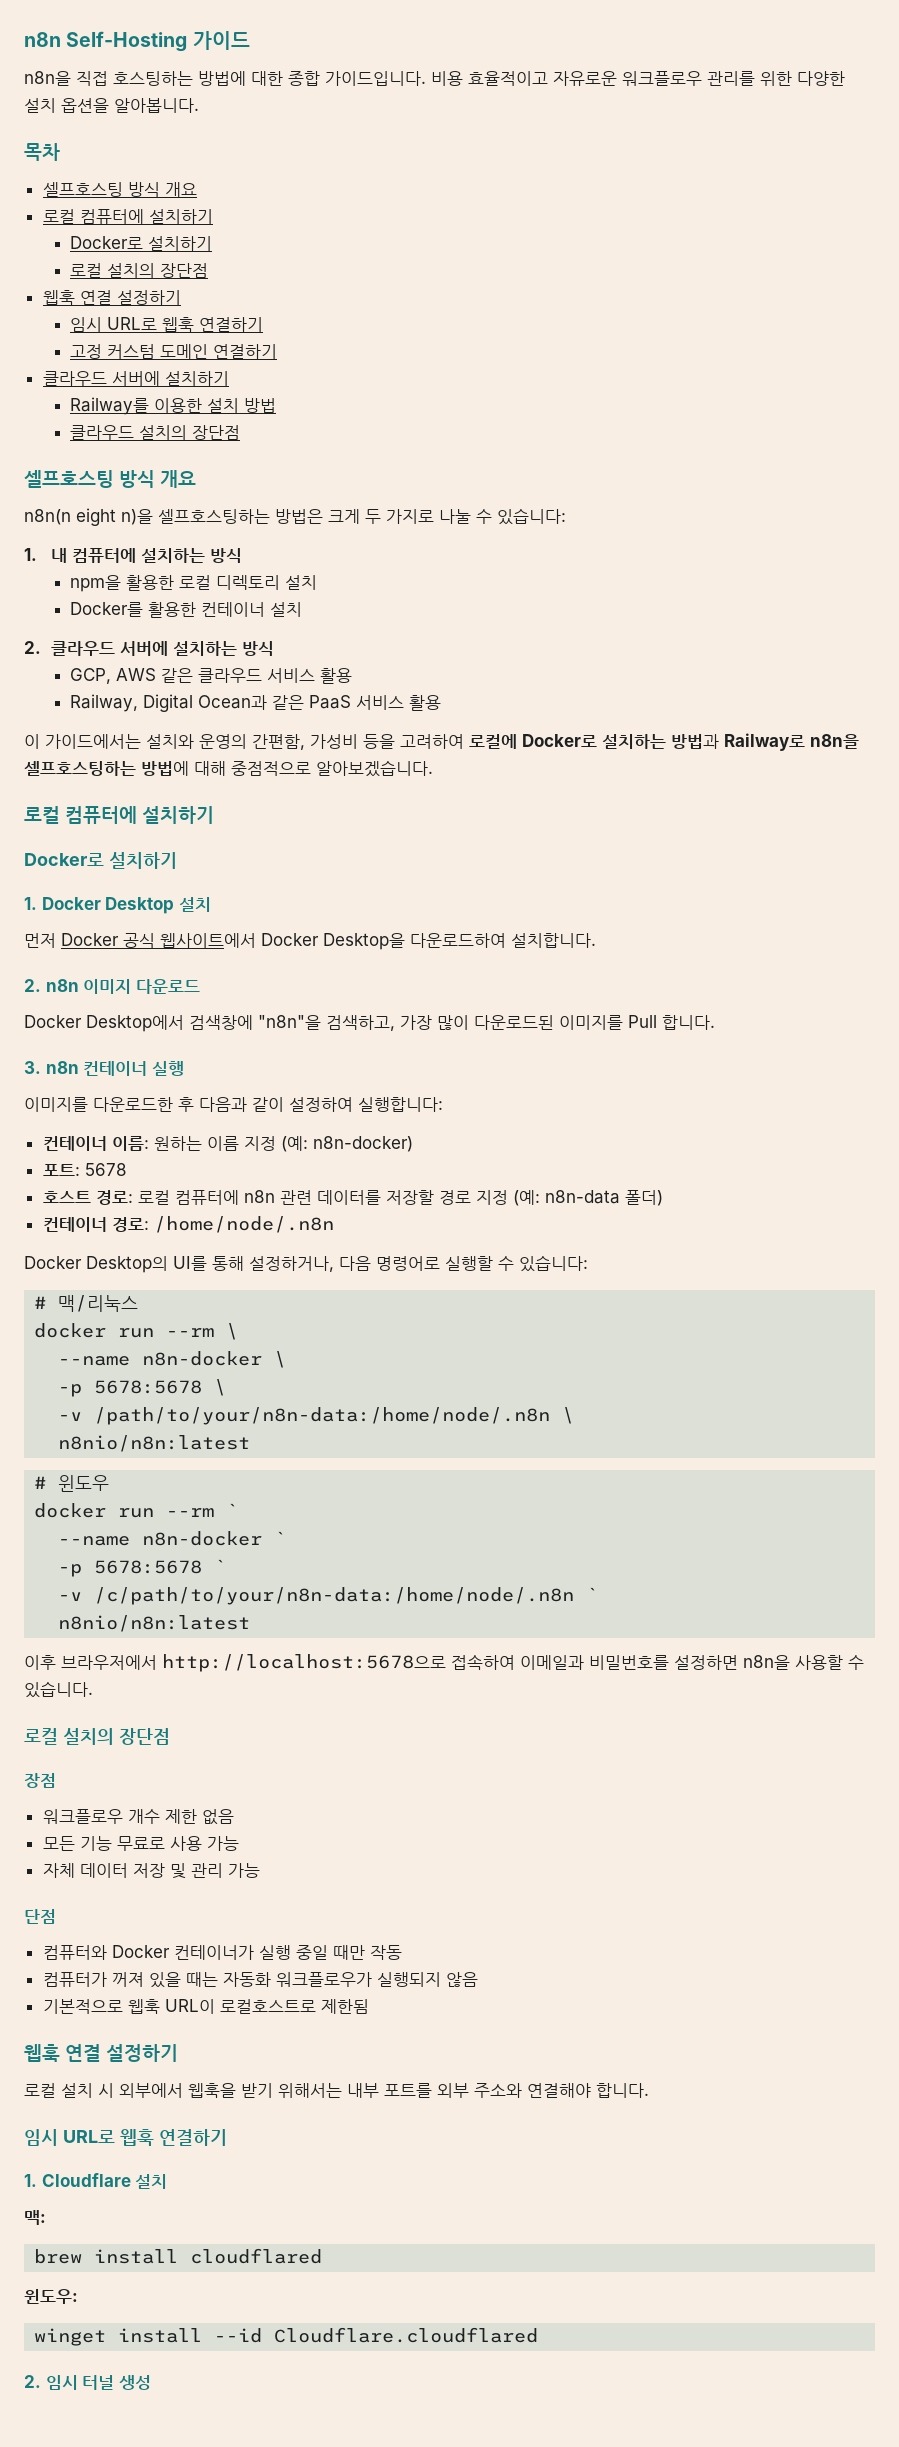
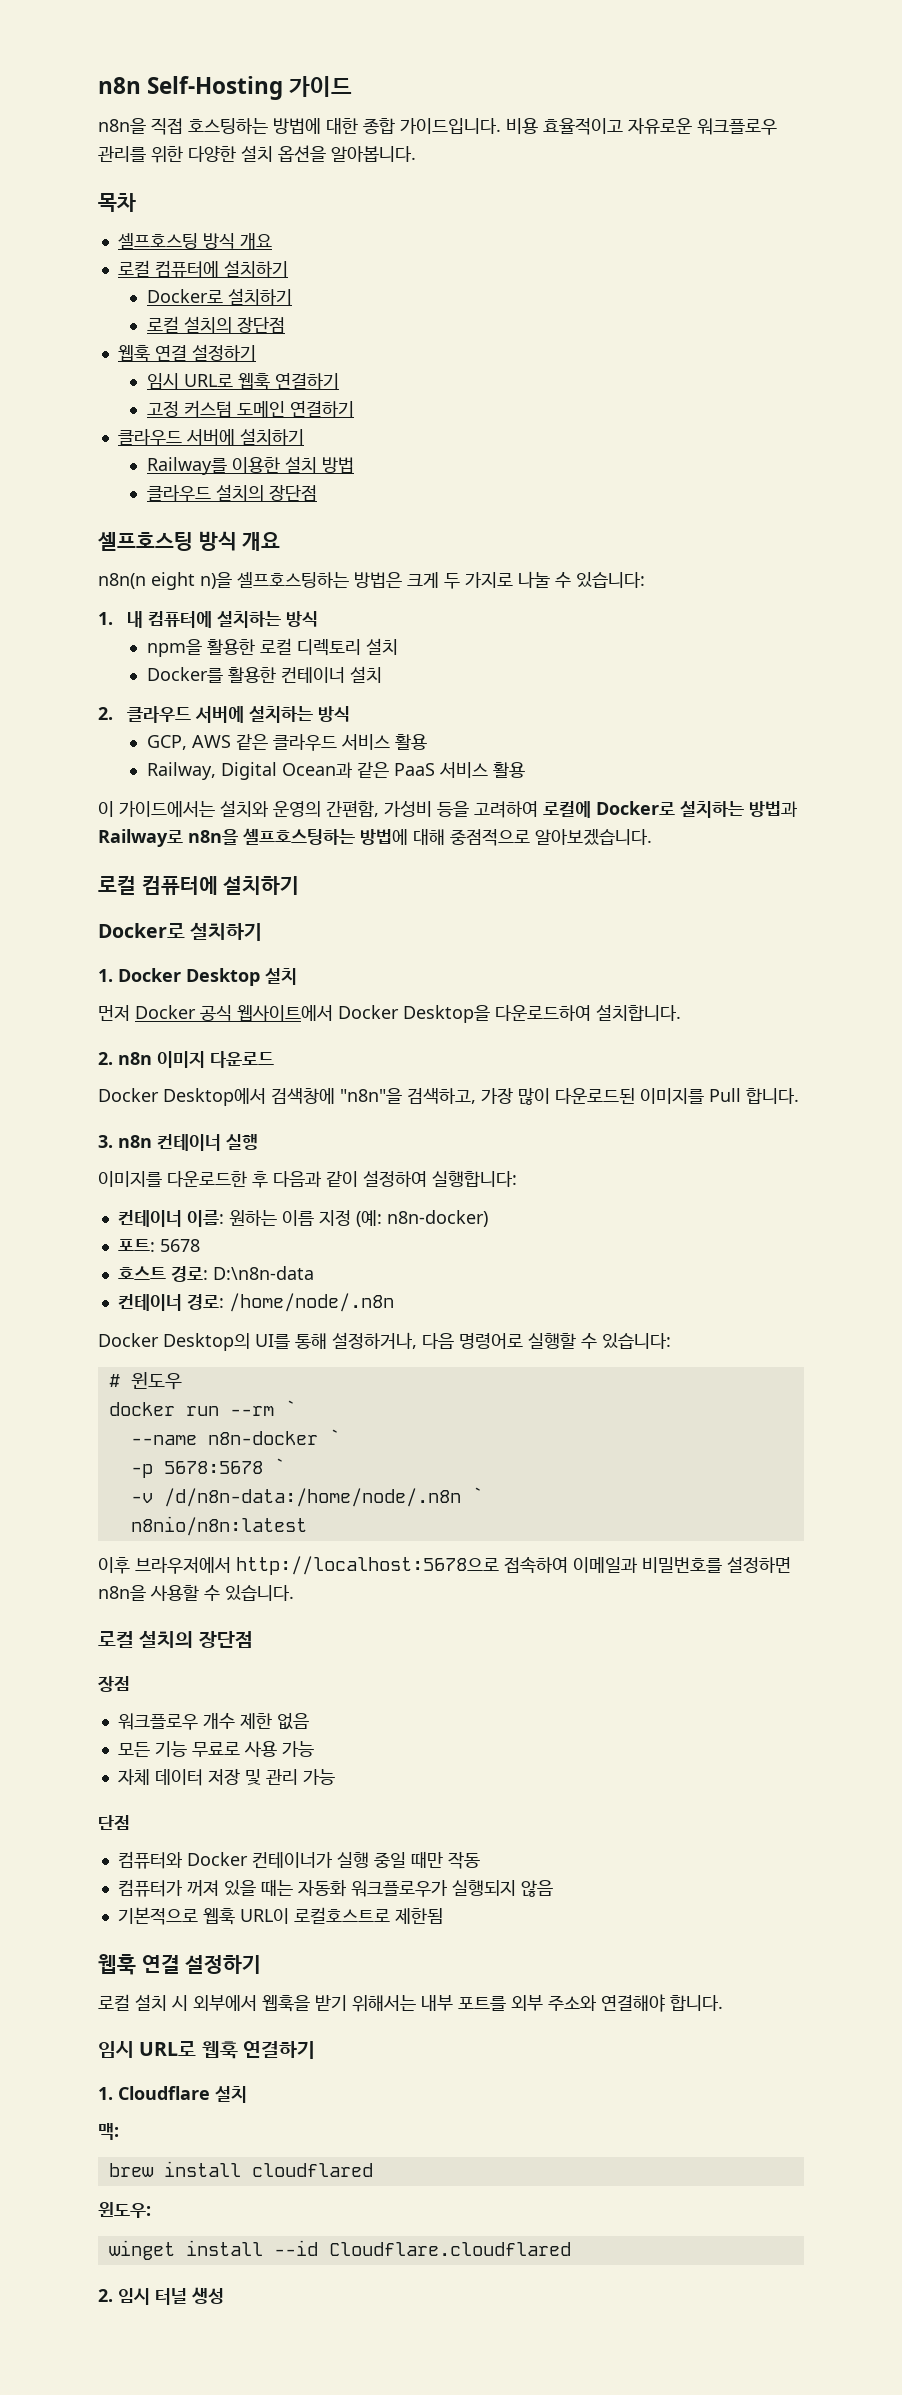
- 호스트 경로: 로컬 컴퓨터에 n8n 관련 데이터를 저장할 경로 지정 (예: n8n-data 폴더)
+ 호스트 경로: D:\n8n-data
- # 맥/리눅스
- docker run --rm \
- --name n8n-docker \
- -p 5678:5678 \
- -v /path/to/your/n8n-data:/home/node/.n8n \
- n8nio/n8n:latest
- -v /c/path/to/your/n8n-data:/home/node/.n8n `
+ -v /d/n8n-data:/home/node/.n8n `

